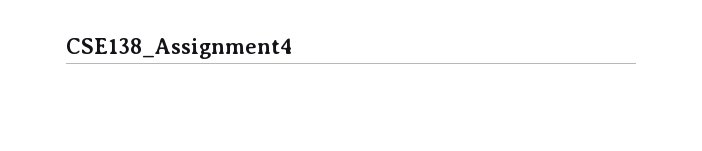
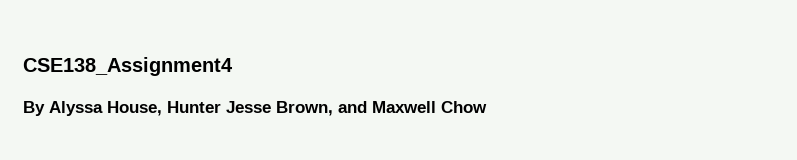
+ By Alyssa House, Hunter Jesse Brown, and Maxwell Chow

